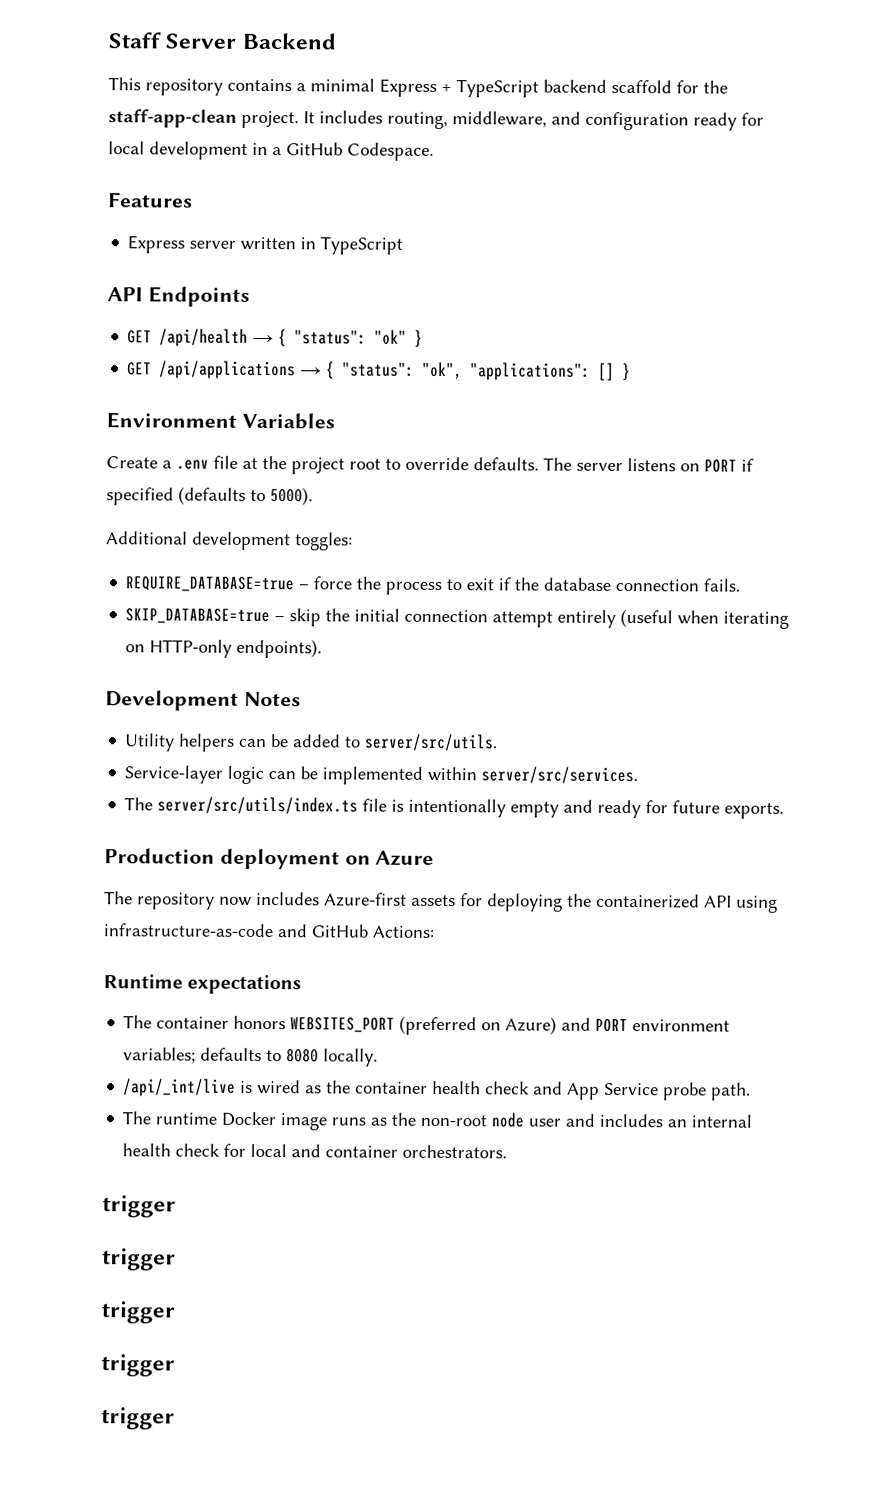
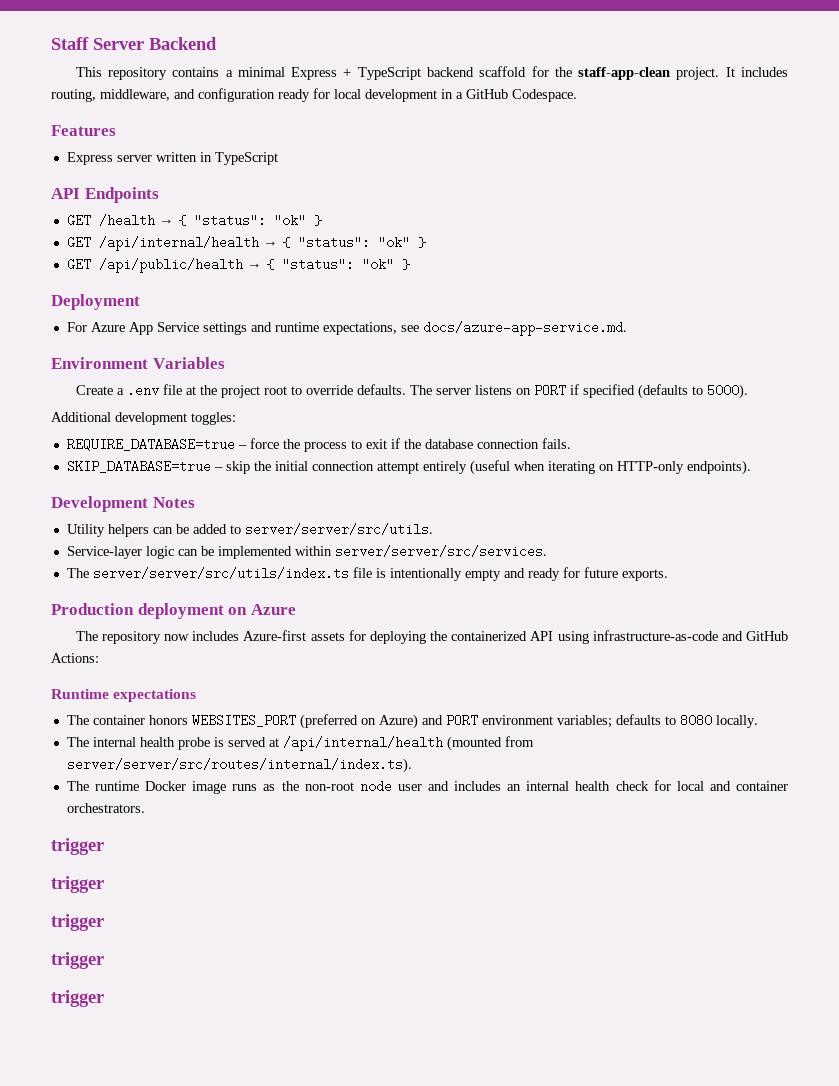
- GET /api/health → { "status": "ok" }
- GET /api/applications → { "status": "ok", "applications": [] }
+ GET /health → { "status": "ok" }
+ GET /api/internal/health → { "status": "ok" }
+ GET /api/public/health → { "status": "ok" }
+ Deployment
+ For Azure App Service settings and runtime expectations, see docs/azure-app-service.md.
- Utility helpers can be added to server/src/utils.
+ Utility helpers can be added to server/server/src/utils.
- Service-layer logic can be implemented within server/src/services.
- The server/src/utils/index.ts file is intentionally empty and ready for future exports.
+ Service-layer logic can be implemented within server/server/src/services.
+ The server/server/src/utils/index.ts file is intentionally empty and ready for future exports.
- /api/_int/live is wired as the container health check and App Service probe path.
+ The internal health probe is served at /api/internal/health (mounted from server/server/src/routes/internal/index.ts).

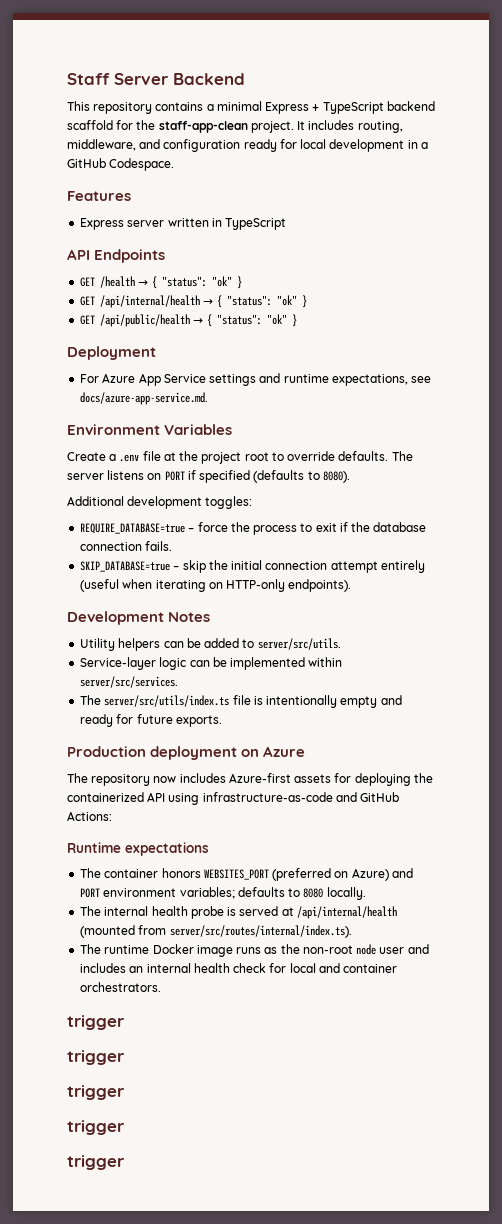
- The server listens on PORT if specified (defaults to 5000).
+ The server listens on PORT if specified (defaults to 8080).
- Utility helpers can be added to server/server/src/utils.
+ Utility helpers can be added to server/src/utils.
- Service-layer logic can be implemented within server/server/src/services.
- The server/server/src/utils/index.ts file is intentionally empty and ready for future exports.
+ Service-layer logic can be implemented within server/src/services.
+ The server/src/utils/index.ts file is intentionally empty and ready for future exports.
- The internal health probe is served at /api/internal/health (mounted from server/server/src/routes/internal/index.ts).
+ The internal health probe is served at /api/internal/health (mounted from server/src/routes/internal/index.ts).

